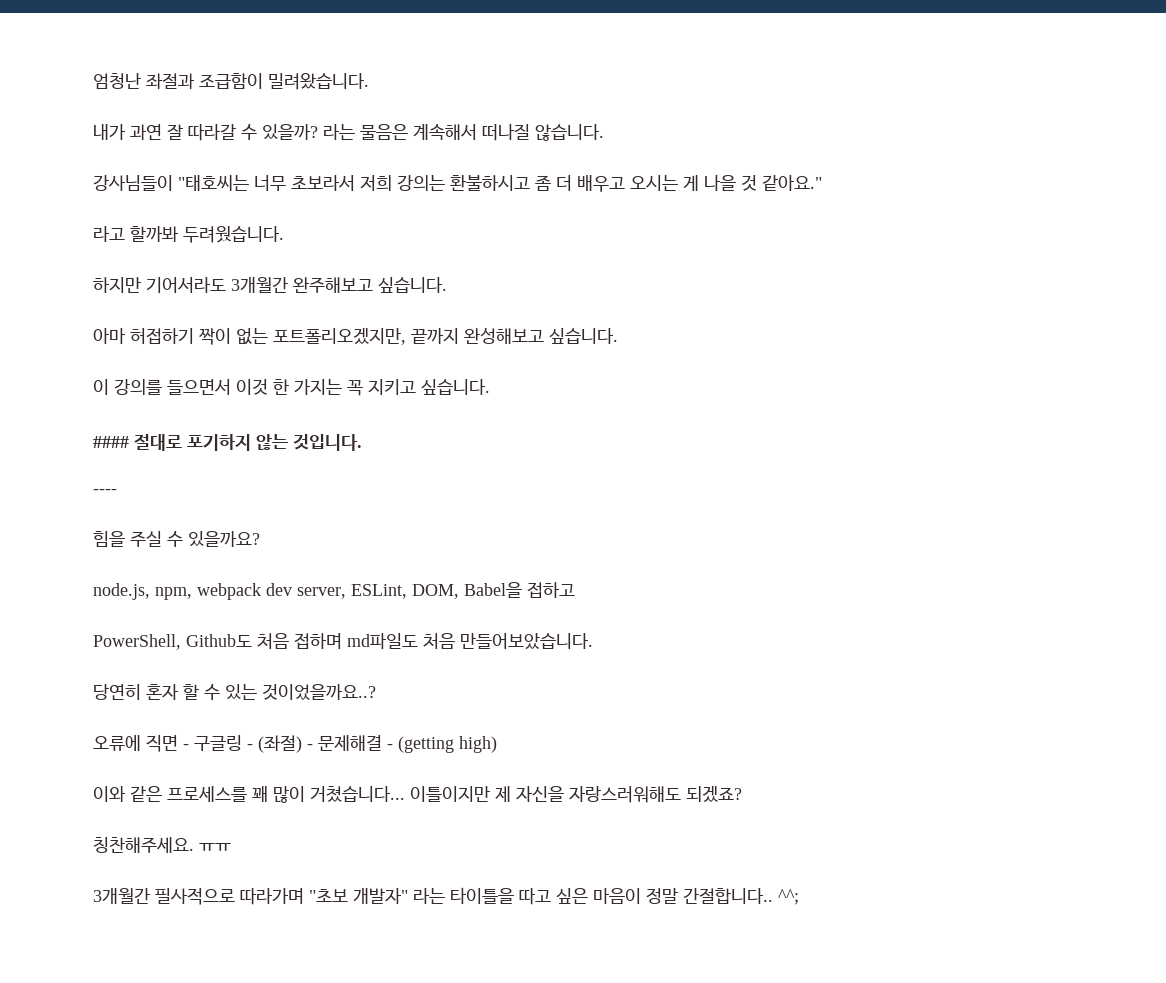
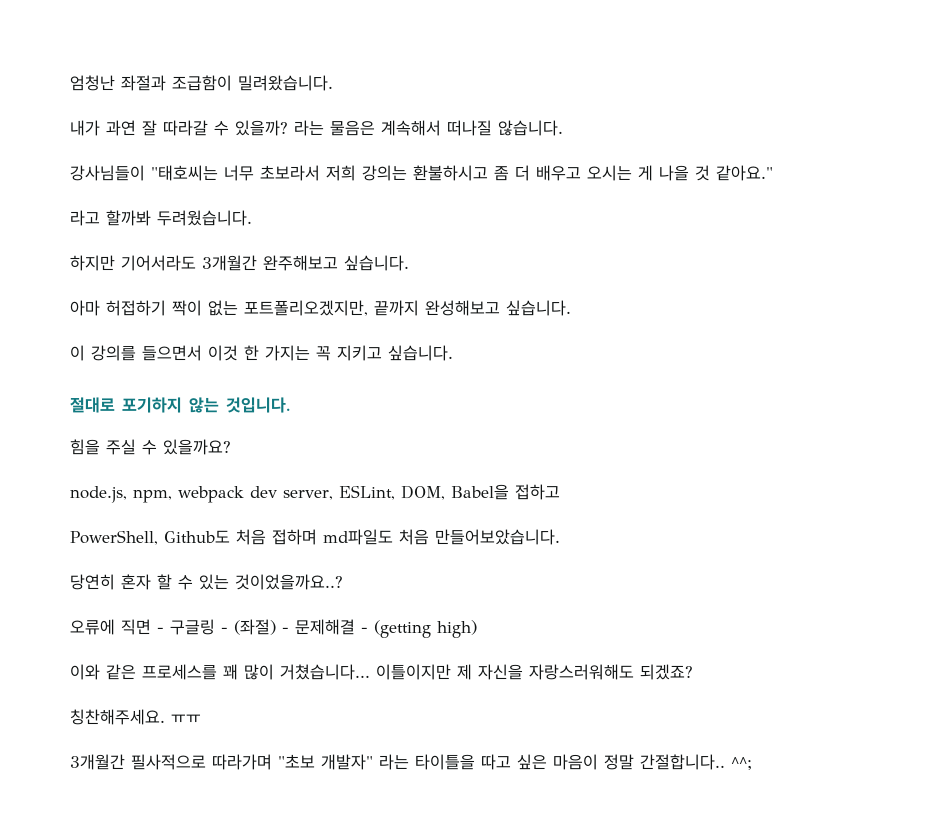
- #### 절대로 포기하지 않는 것입니다.
+ 절대로 포기하지 않는 것입니다.
- ----

